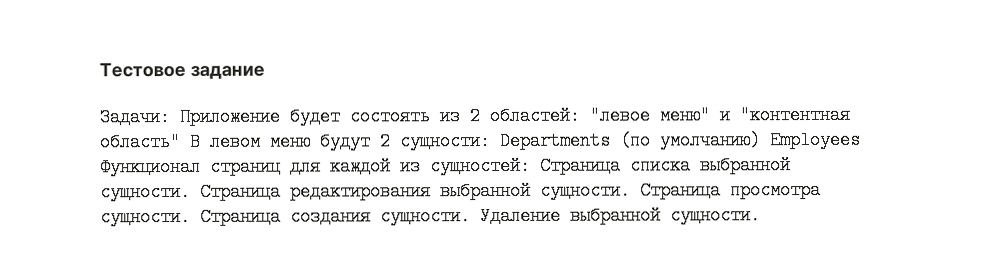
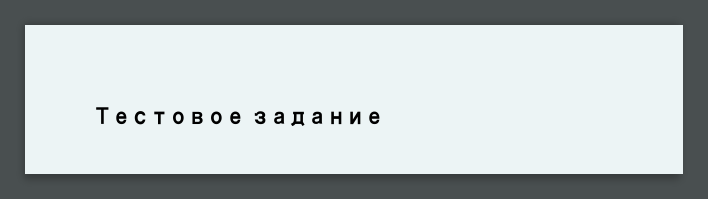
- Задачи: Приложение будет состоять из 2 областей: "левое меню" и "контентная область" В левом меню будут 2 сущности: Departments (по умолчанию) Employees Функционал страниц для каждой из сущностей: Страница списка выбранной сущности. Страница редактирования выбранной сущности. Страница просмотра сущности. Страница создания сущности. Удаление выбранной сущности.

